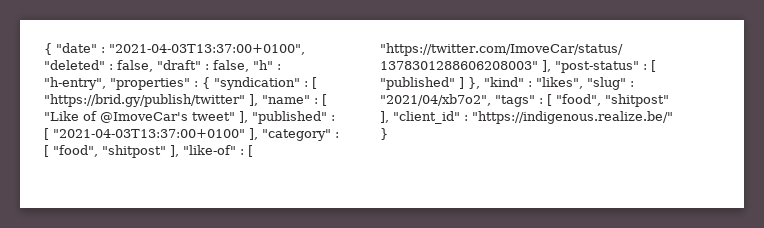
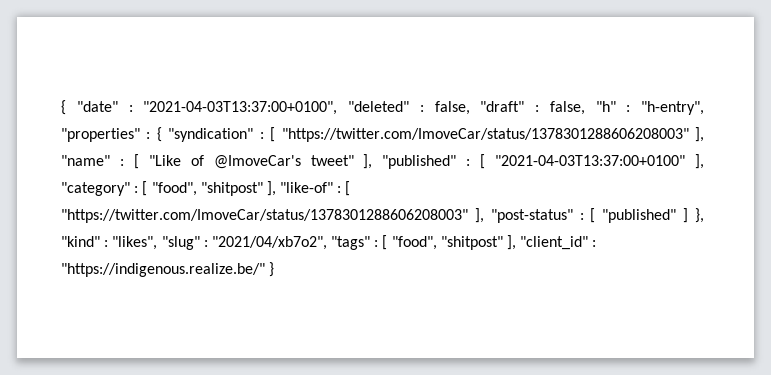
- [ "https://brid.gy/publish/twitter" ], "name" :
+ [ "https://twitter.com/ImoveCar/status/1378301288606208003" ], "name" :

